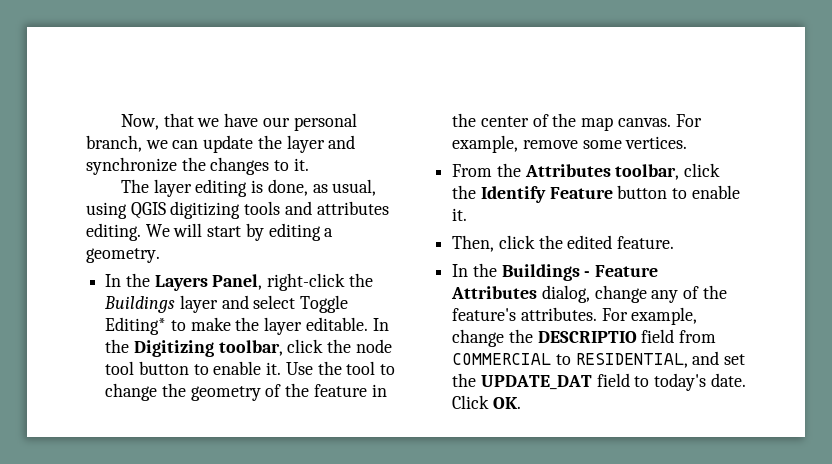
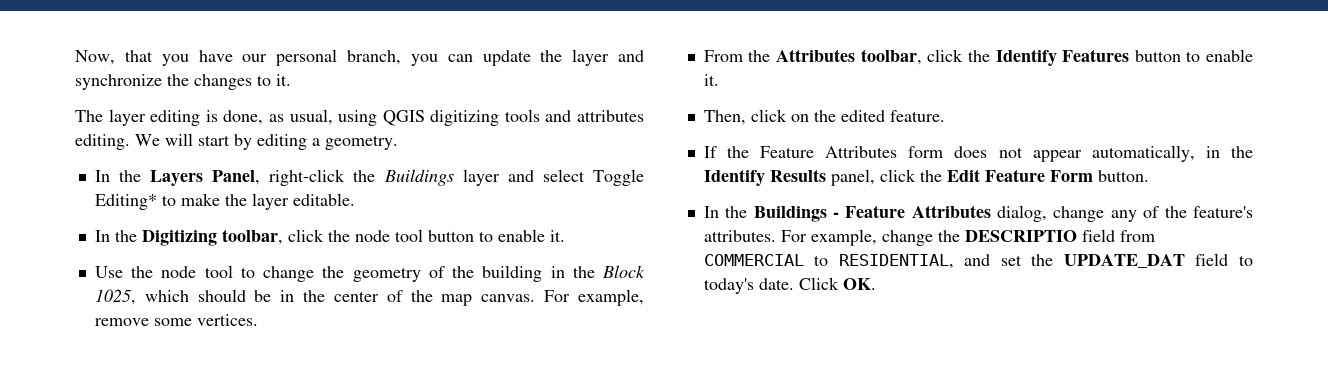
- Now, that we have our personal branch, we can update the layer and synchronize the changes to it.
+ Now, that you have our personal branch, you can update the layer and synchronize the changes to it.
- In the Layers Panel, right-click the Buildings layer and select Toggle Editing* to make the layer editable. In the Digitizing toolbar, click the node tool button to enable it. Use the tool to change the geometry of the feature in the center of the map canvas.
+ In the Layers Panel, right-click the Buildings layer and select Toggle Editing* to make the layer editable.
+ In the Digitizing toolbar, click the node tool button to enable it.
+ Use the node tool to change the geometry of the building in the Block 1025, which should be in the center of the map canvas.
- From the Attributes toolbar, click the Identify Feature button to enable it.
+ From the Attributes toolbar, click the Identify Features button to enable it.
- Then, click the edited feature.
+ Then, click on the edited feature.
+ If the Feature Attributes form does not appear automatically, in the Identify Results panel, click the Edit Feature Form button.

